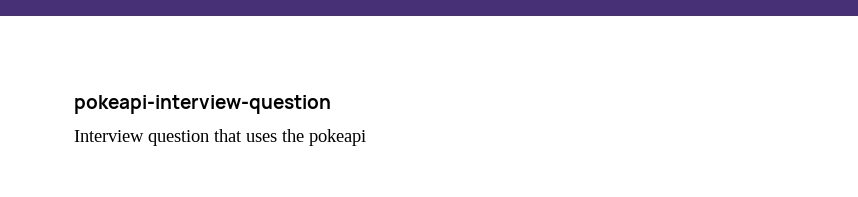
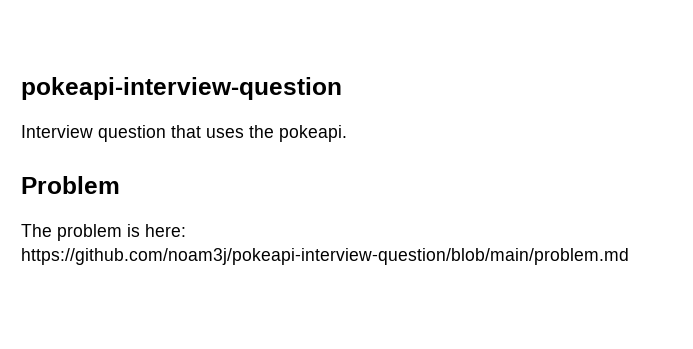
- Interview question that uses the pokeapi
+ Interview question that uses the pokeapi.
+ Problem
+ The problem is here: https://github.com/noam3j/pokeapi-interview-question/blob/main/problem.md

